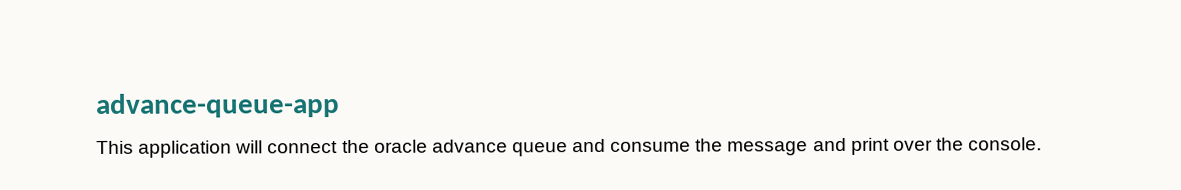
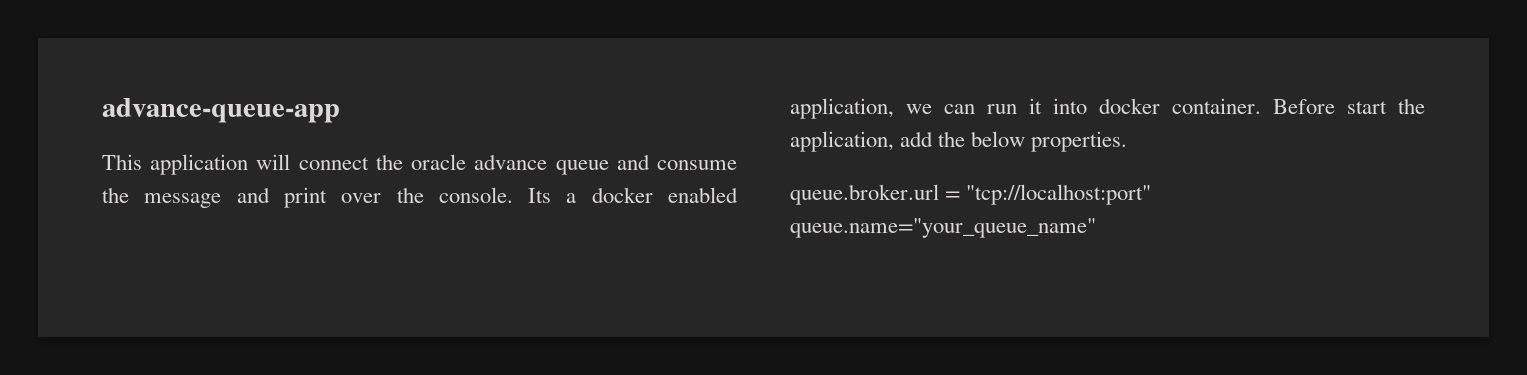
+ Its a docker enabled application, we can run it into docker container. Before start the application, add the below properties.
+ queue.broker.url = "tcp://localhost:port" queue.name="your_queue_name"

